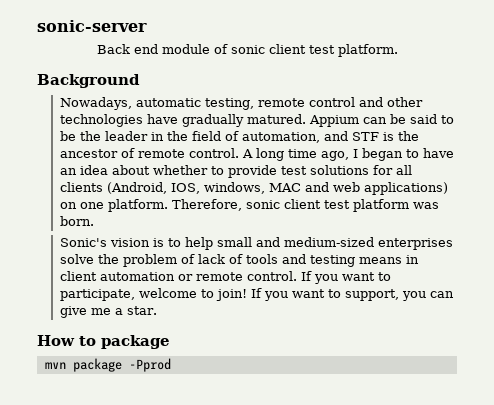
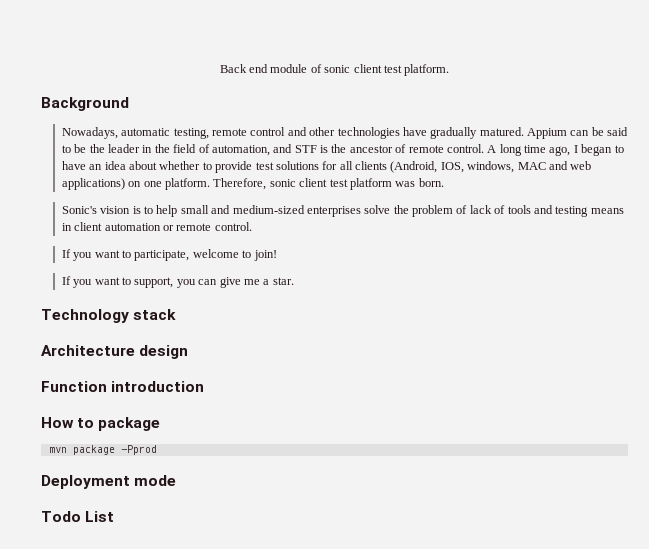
- sonic-server
- Sonic's vision is to help small and medium-sized enterprises solve the problem of lack of tools and testing means in client automation or remote control. If you want to participate, welcome to join! If you want to support, you can give me a star.
+ Sonic's vision is to help small and medium-sized enterprises solve the problem of lack of tools and testing means in client automation or remote control.
+ If you want to participate, welcome to join!
+ If you want to support, you can give me a star.
+ Technology stack
+ Architecture design
+ Function introduction
+ Deployment mode
+ Todo List

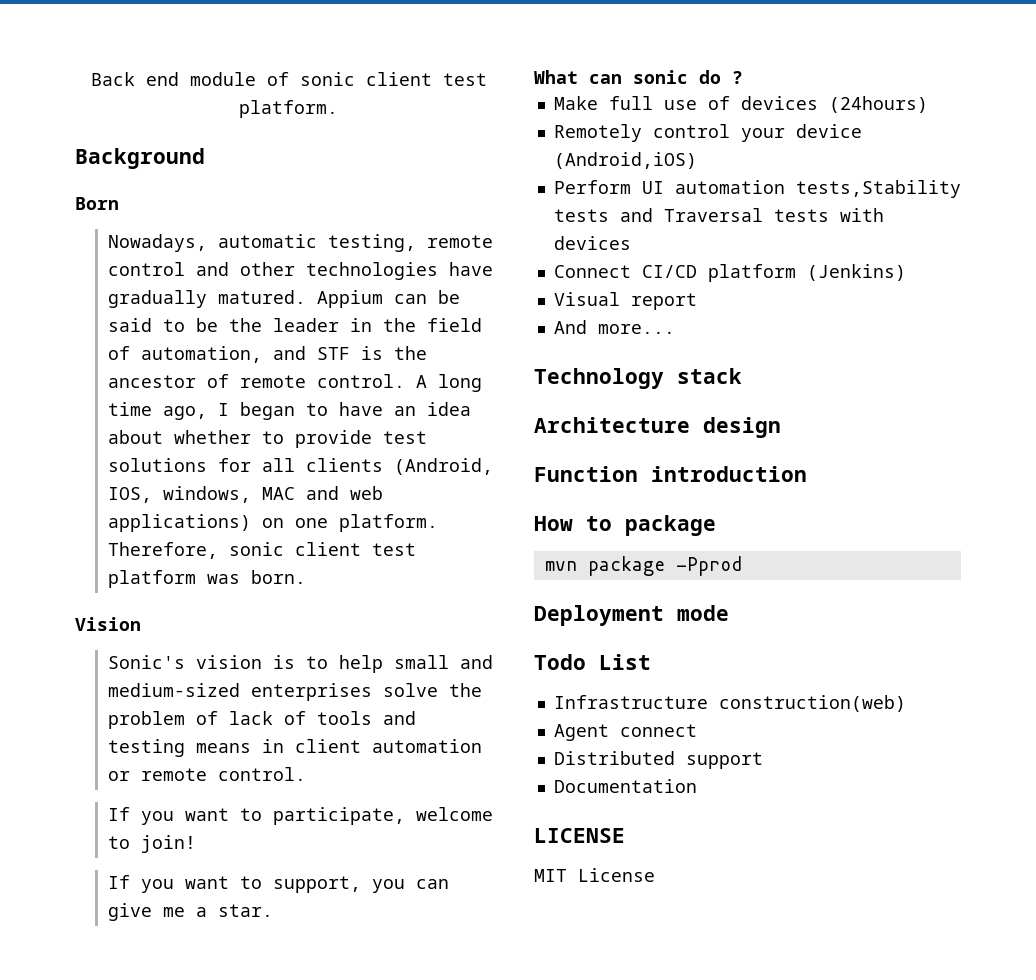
+ Born
+ Vision
+ What can sonic do ?
+ Make full use of devices (24hours)
+ Remotely control your device (Android,iOS)
+ Perform UI automation tests,Stability tests and Traversal tests with devices
+ Connect CI/CD platform (Jenkins)
+ Visual report
+ And more...
+ Infrastructure construction(web)
+ Agent connect
+ Distributed support
+ Documentation
+ LICENSE
+ MIT License

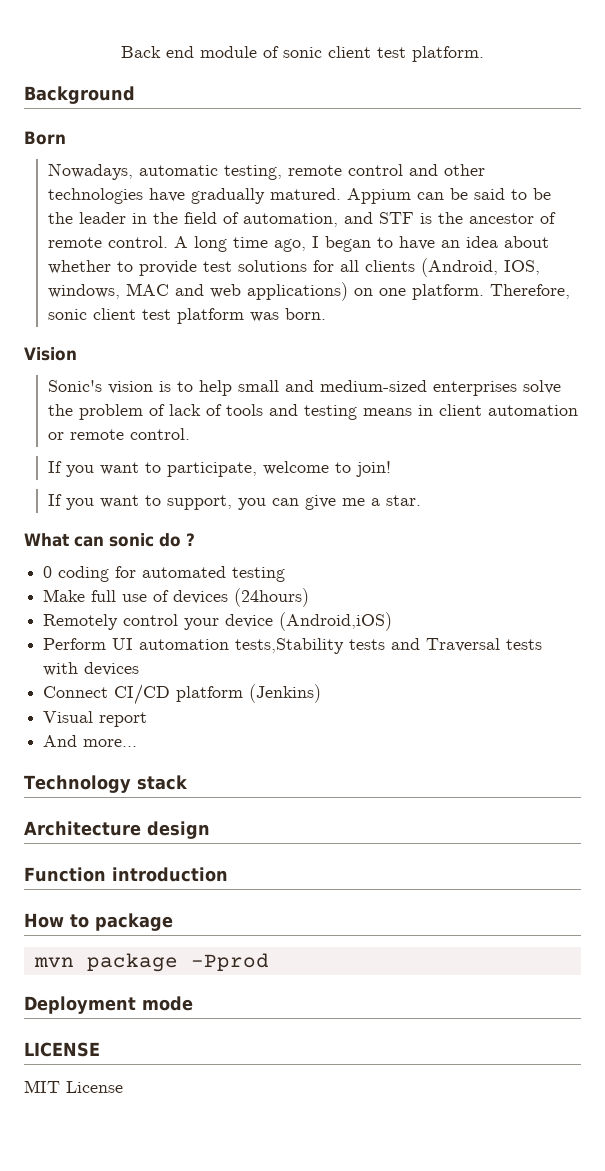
+ 0 coding for automated testing
- Todo List
- Infrastructure construction(web)
- Agent connect
- Distributed support
- Documentation

